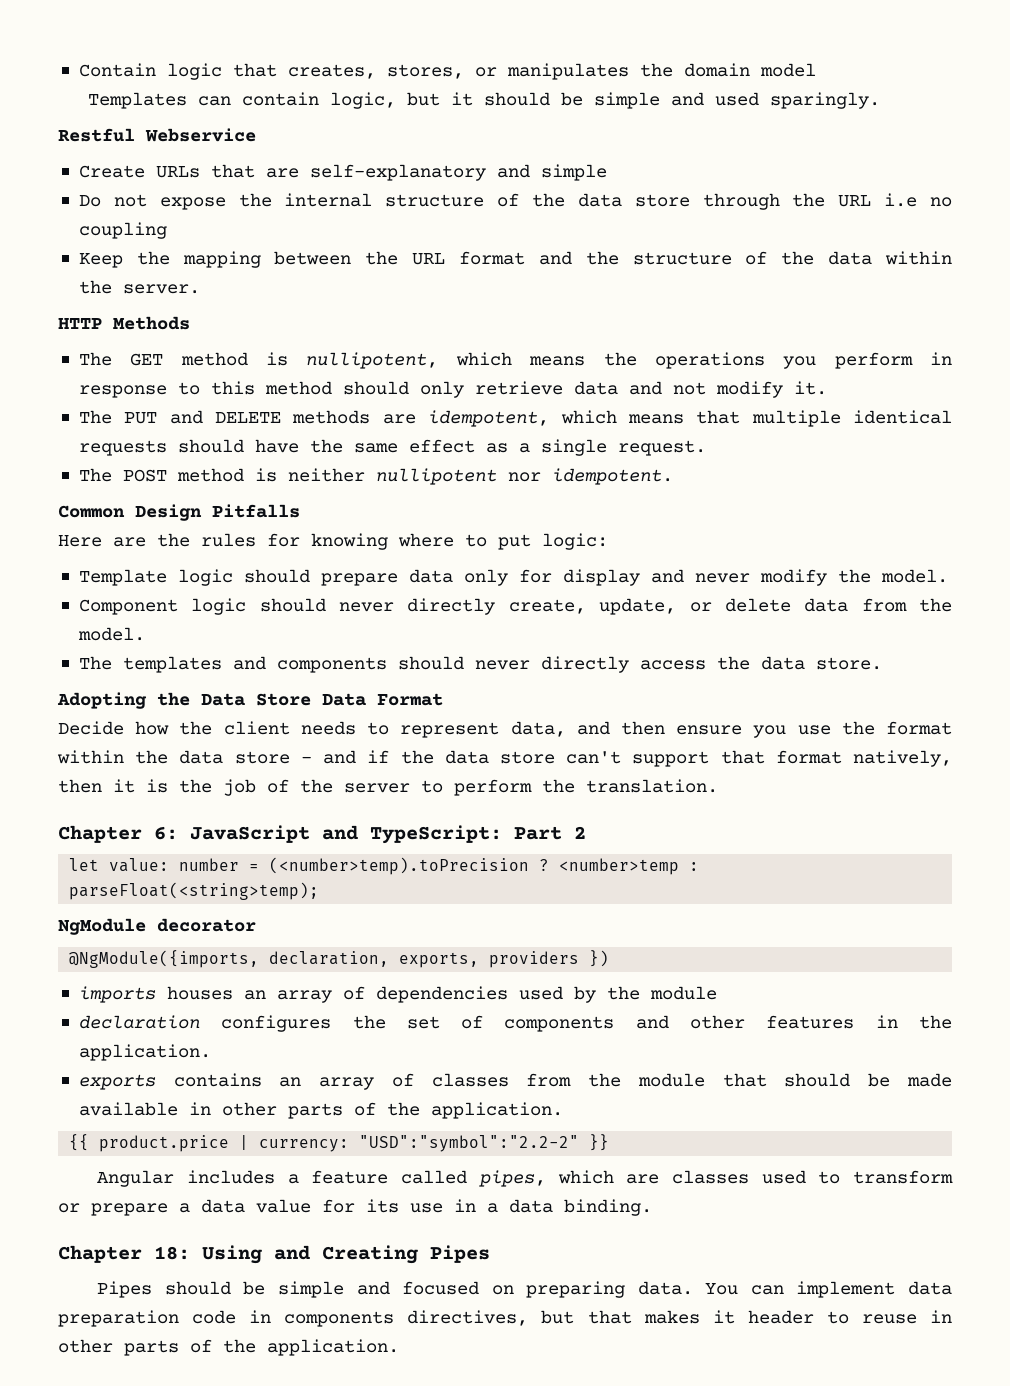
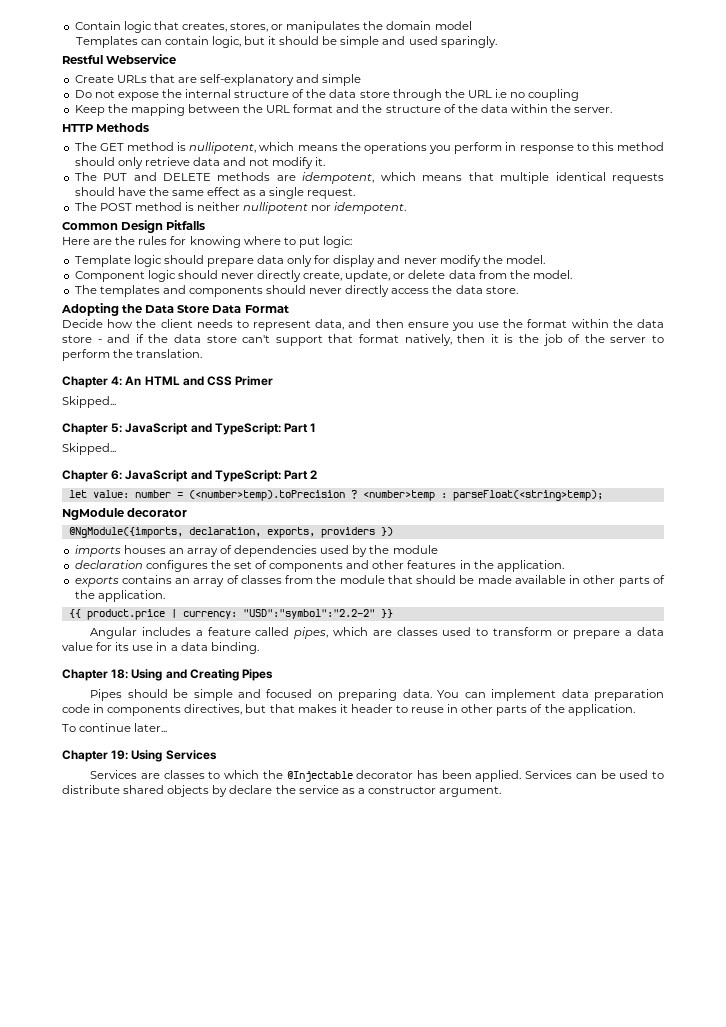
+ Chapter 4: An HTML and CSS Primer
+ Skipped...
+ Chapter 5: JavaScript and TypeScript: Part 1
+ Skipped...
+ To continue later...
+ Chapter 19: Using Services
+ Services are classes to which the @Injectable decorator has been applied. Services can be used to distribute shared objects by declare the service as a constructor argument.

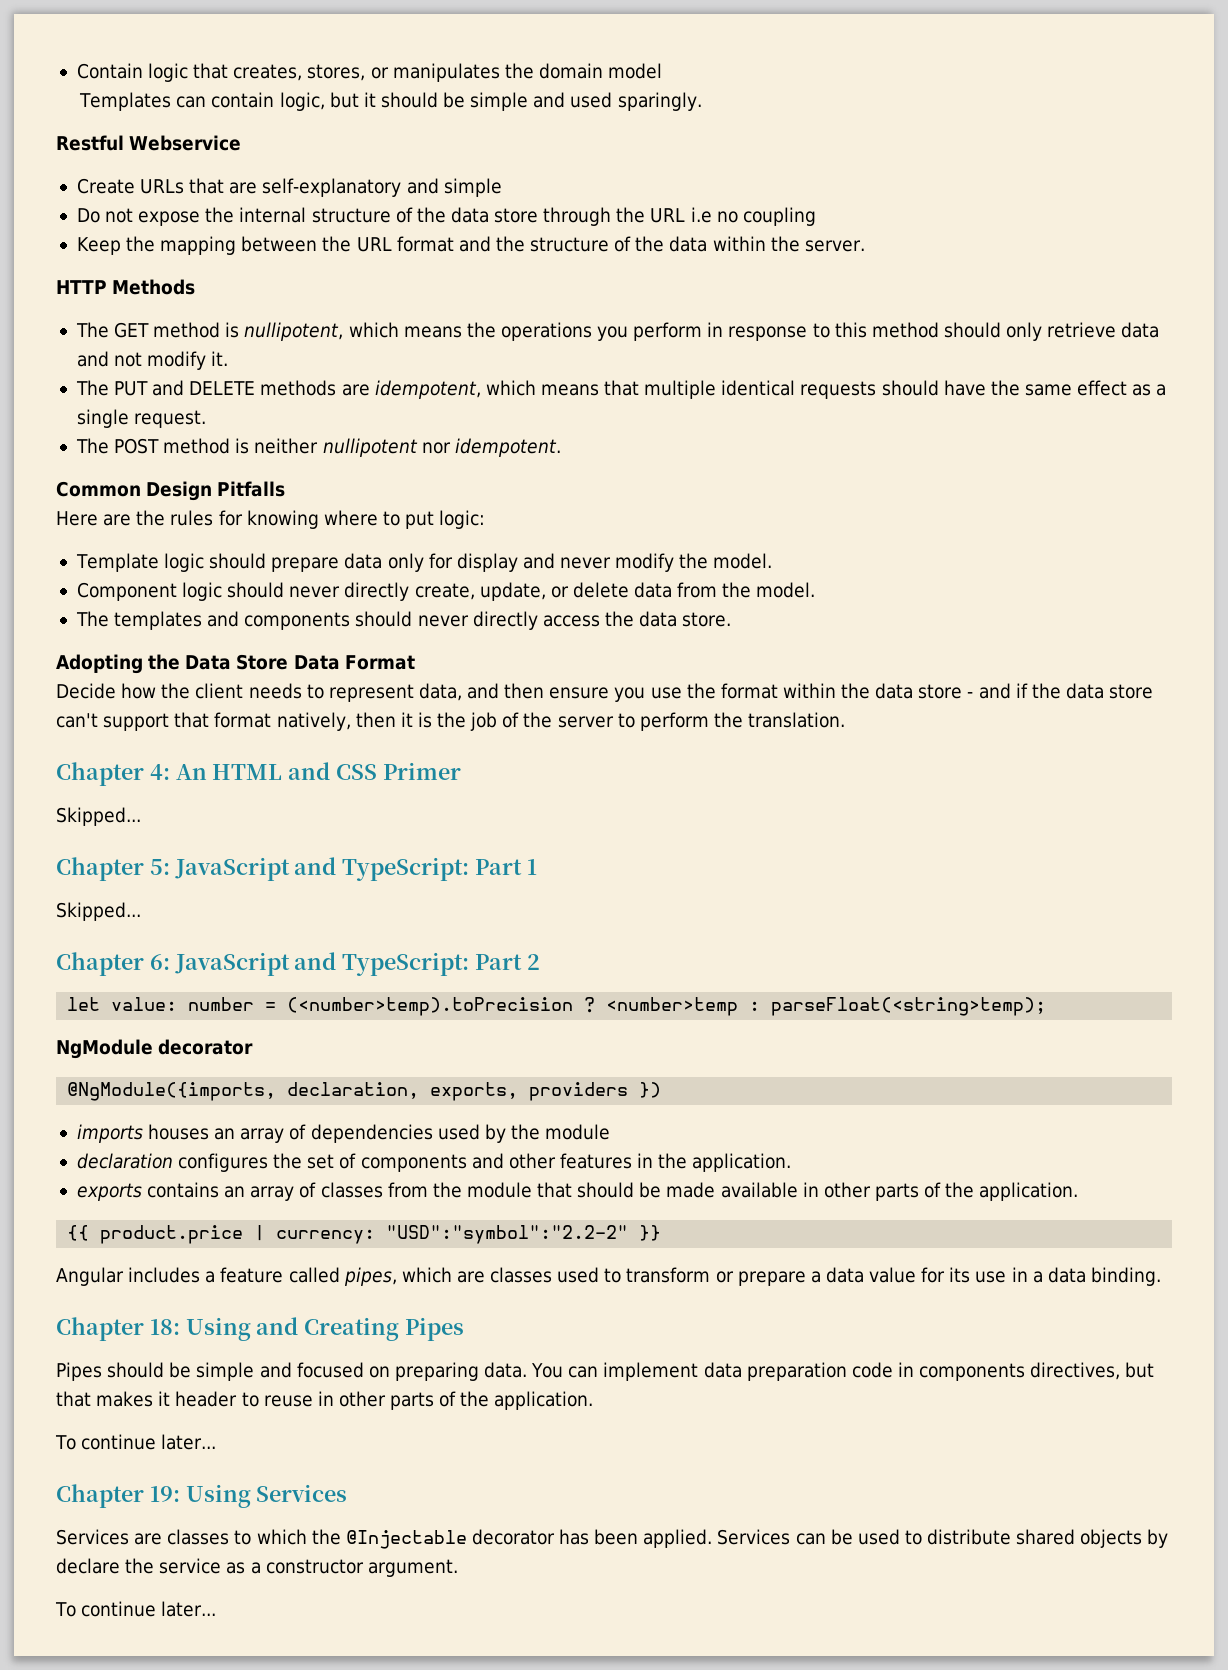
  Services can be used to distribute shared objects by declare the service as a constructor argument.
+ To continue later...

